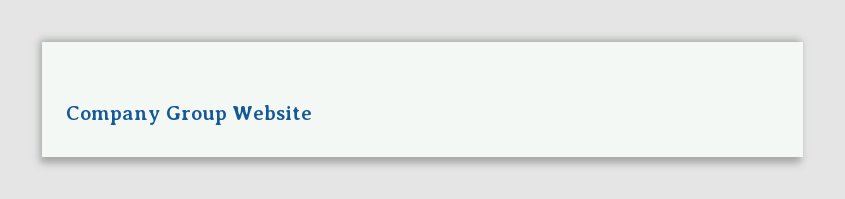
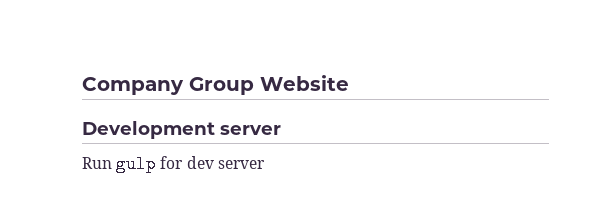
+ Development server
+ Run gulp for dev server

